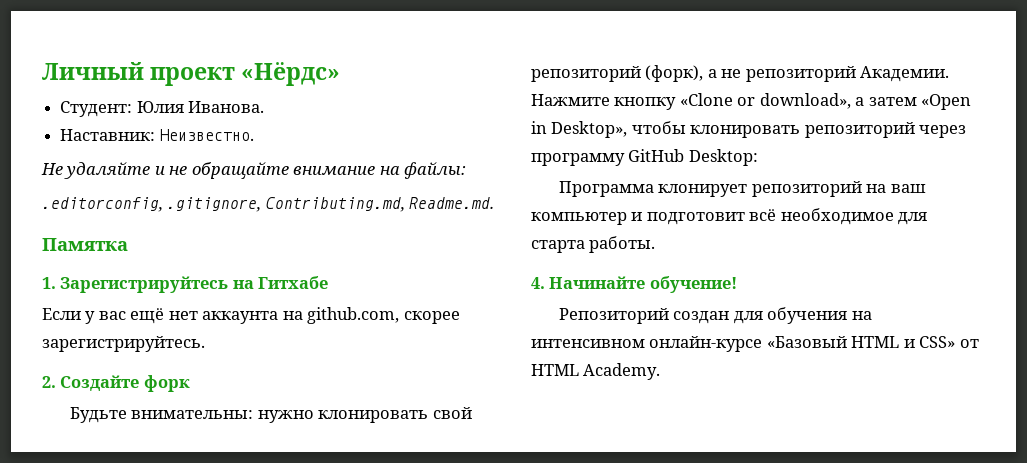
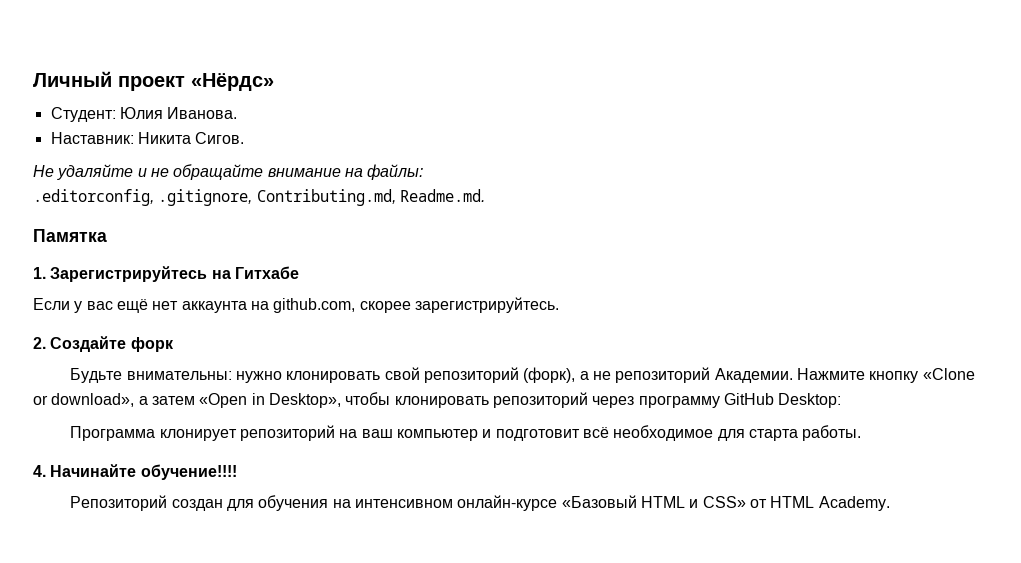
- Наставник: Неизвестно.
+ Наставник: Никита Сигов.
- 4. Начинайте обучение!
+ 4. Начинайте обучение!!!!

